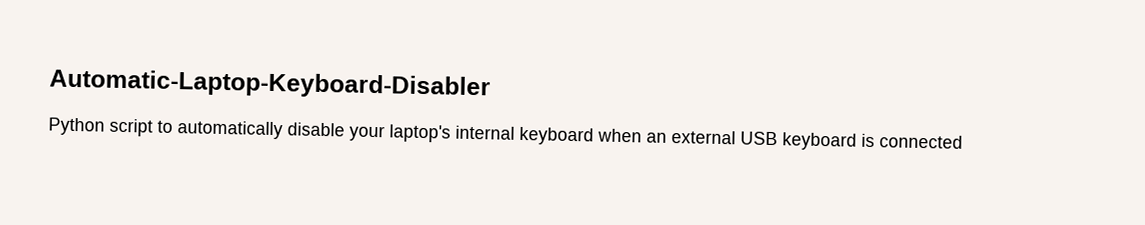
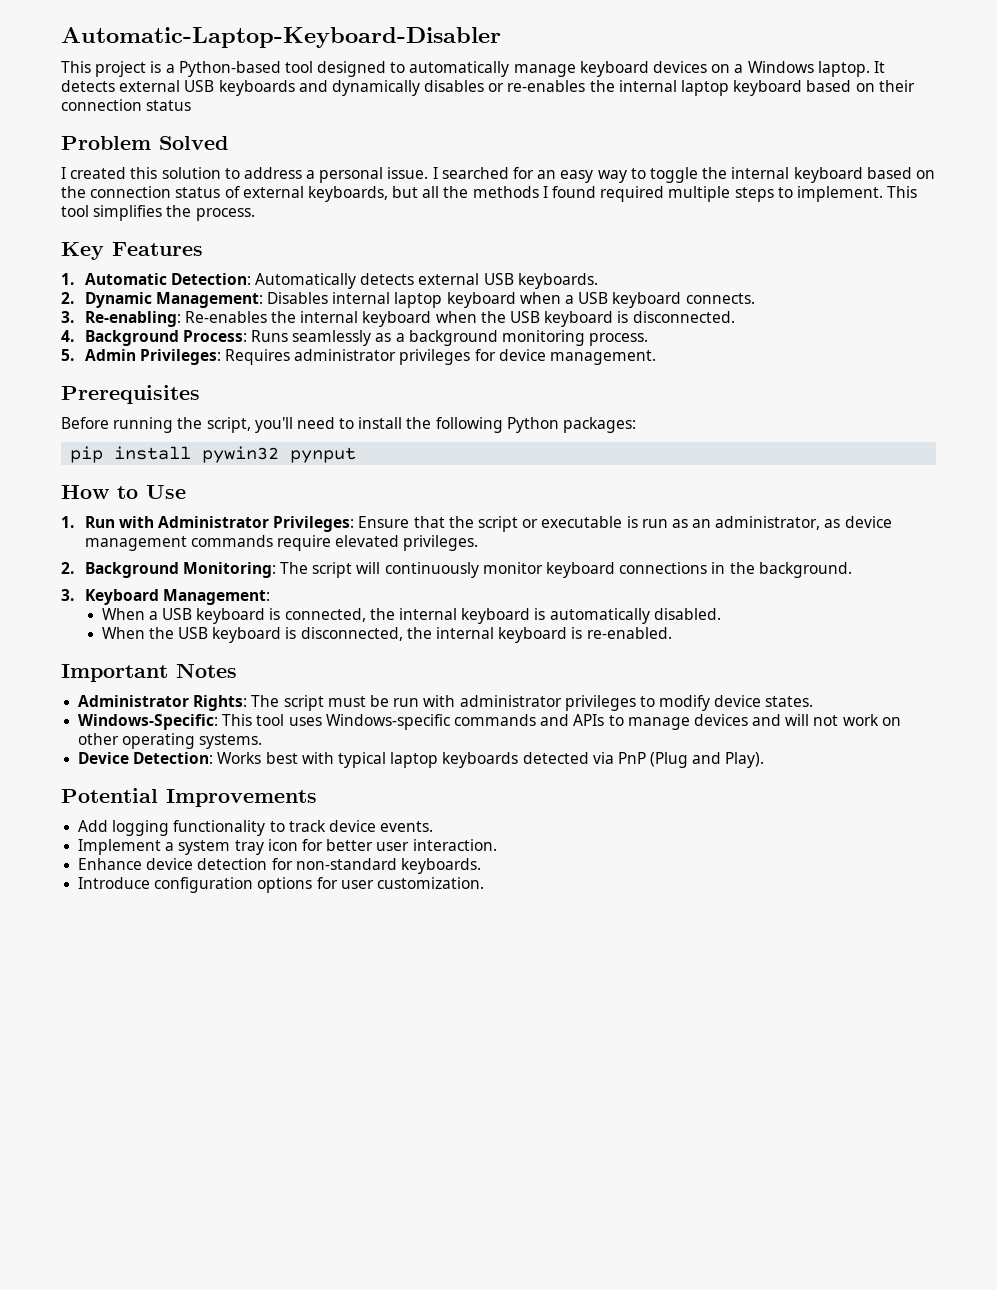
- Python script to automatically disable your laptop's internal keyboard when an external USB keyboard is connected
+ This project is a Python-based tool designed to automatically manage keyboard devices on a Windows laptop. It detects external USB keyboards and dynamically disables or re-enables the internal laptop keyboard based on their connection status
+ Problem Solved
+ I created this solution to address a personal issue. I searched for an easy way to toggle the internal keyboard based on the connection status of external keyboards, but all the methods I found required multiple steps to implement. This tool simplifies the process.
+ Key Features
+ 1. Automatic Detection: Automatically detects external USB keyboards.
+ 2. Dynamic Management: Disables internal laptop keyboard when a USB keyboard connects.
+ 3. Re-enabling: Re-enables the internal keyboard when the USB keyboard is disconnected.
+ 4. Background Process: Runs seamlessly as a background monitoring process.
+ 5. Admin Privileges: Requires administrator privileges for device management.
+ Prerequisites
+ Before running the script, you'll need to install the following Python packages:
+ pip install pywin32 pynput
+ How to Use
+ 1. Run with Administrator Privileges: Ensure that the script or executable is run as an administrator, as device management commands require elevated privileges.
+ 2. Background Monitoring: The script will continuously monitor keyboard connections in the background.
+ 3. Keyboard Management:
+ When a USB keyboard is connected, the internal keyboard is automatically disabled.
+ When the USB keyboard is disconnected, the internal keyboard is re-enabled.
+ Important Notes
+ Administrator Rights: The script must be run with administrator privileges to modify device states.
+ Windows-Specific: This tool uses Windows-specific commands and APIs to manage devices and will not work on other operating systems.
+ Device Detection: Works best with typical laptop keyboards detected via PnP (Plug and Play).
+ Potential Improvements
+ Add logging functionality to track device events.
+ Implement a system tray icon for better user interaction.
+ Enhance device detection for non-standard keyboards.
+ Introduce configuration options for user customization.

